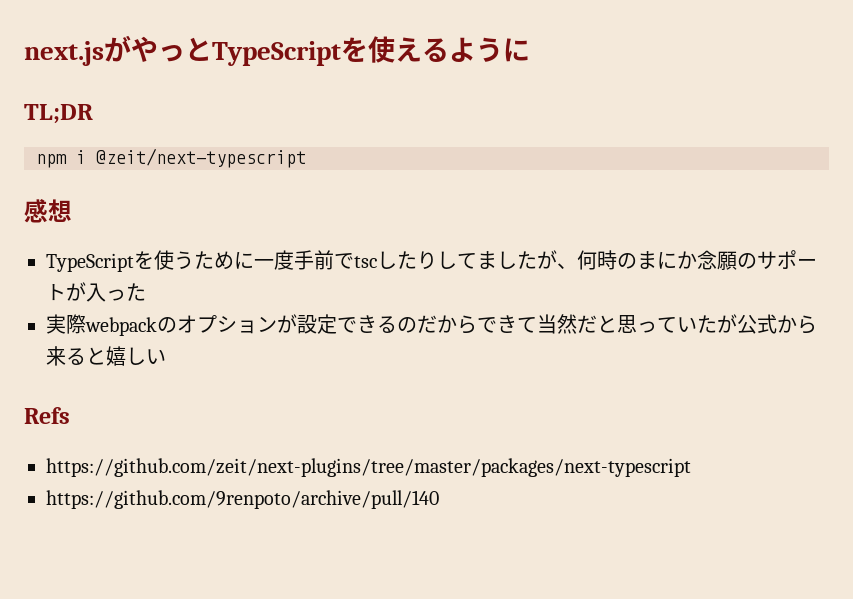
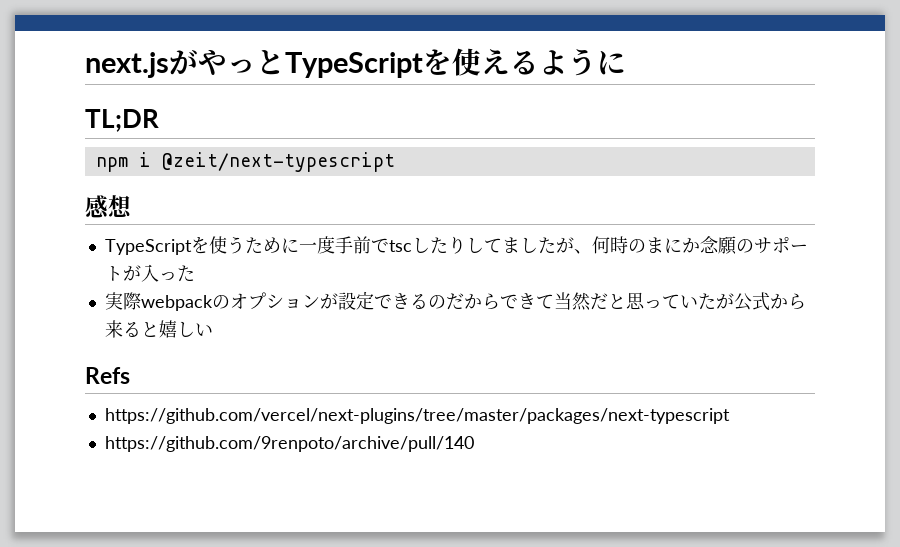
- https://github.com/zeit/next-plugins/tree/master/packages/next-typescript
+ https://github.com/vercel/next-plugins/tree/master/packages/next-typescript

